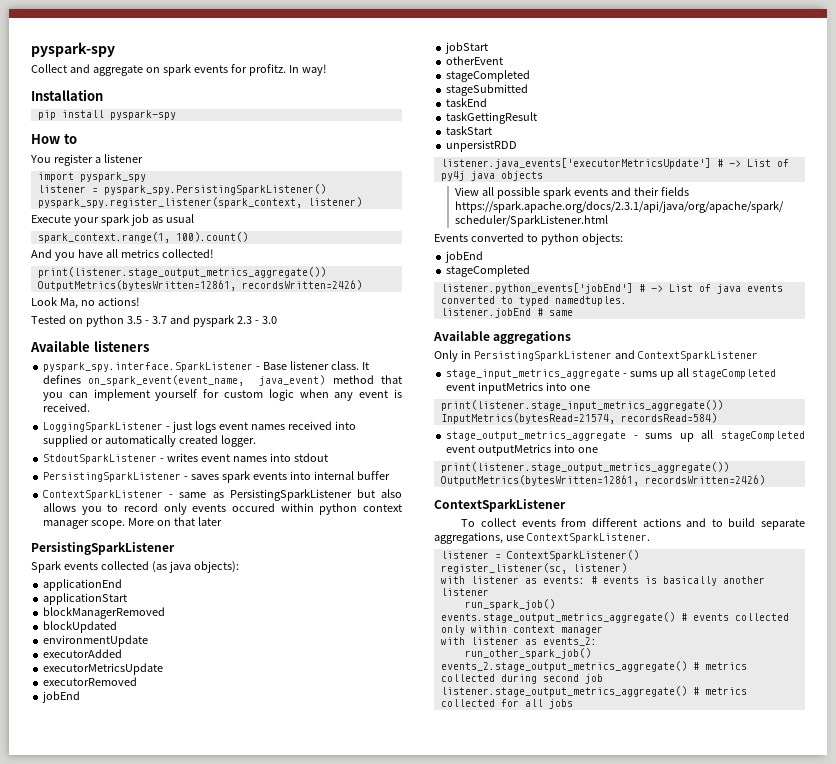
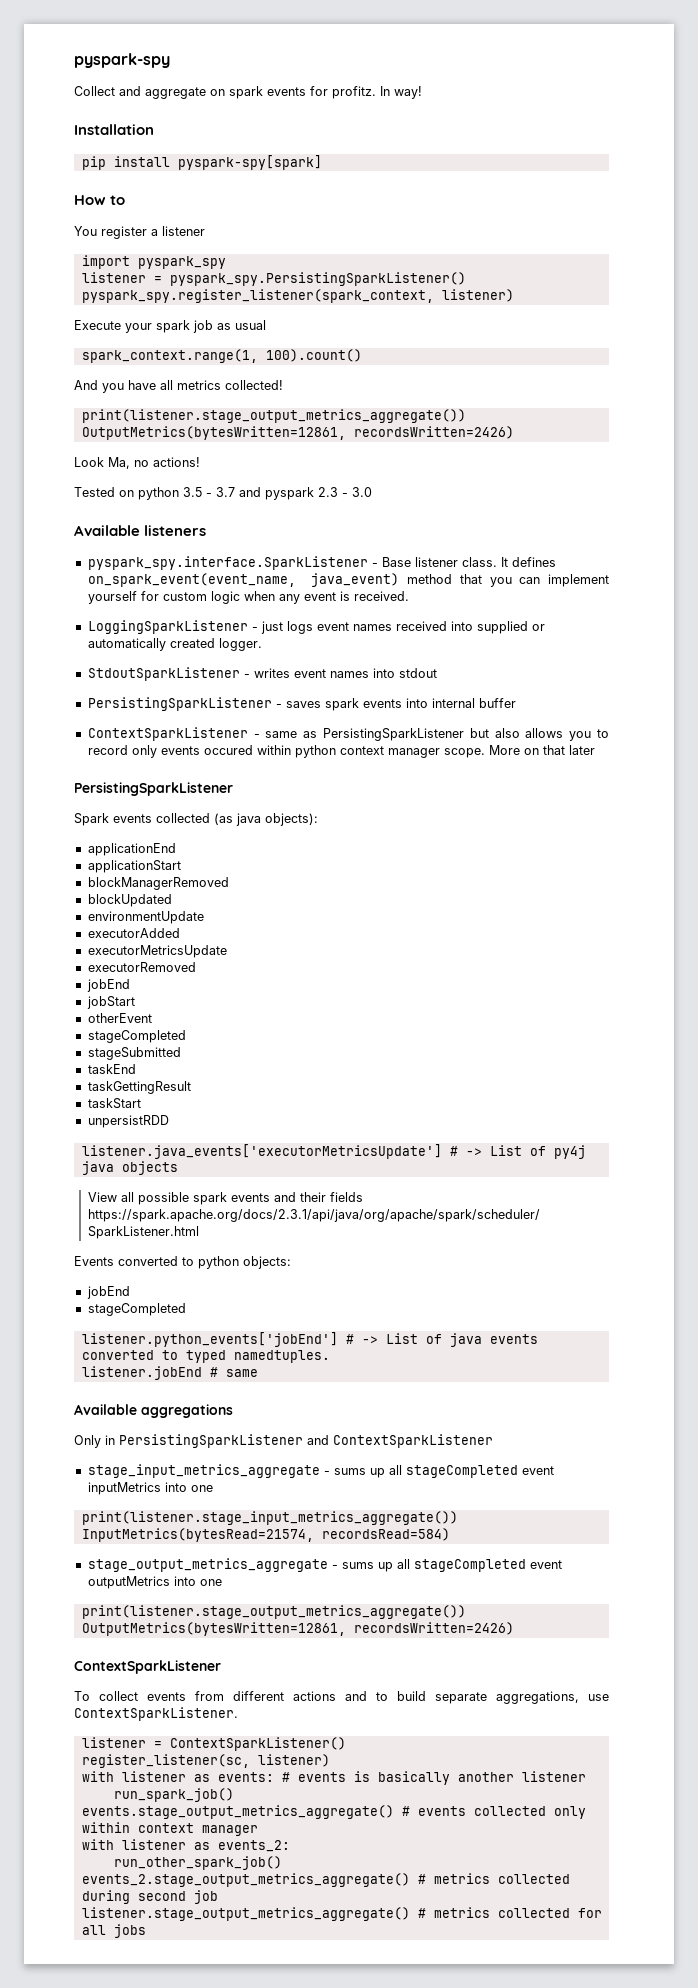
- pip install pyspark-spy
+ pip install pyspark-spy[spark]

